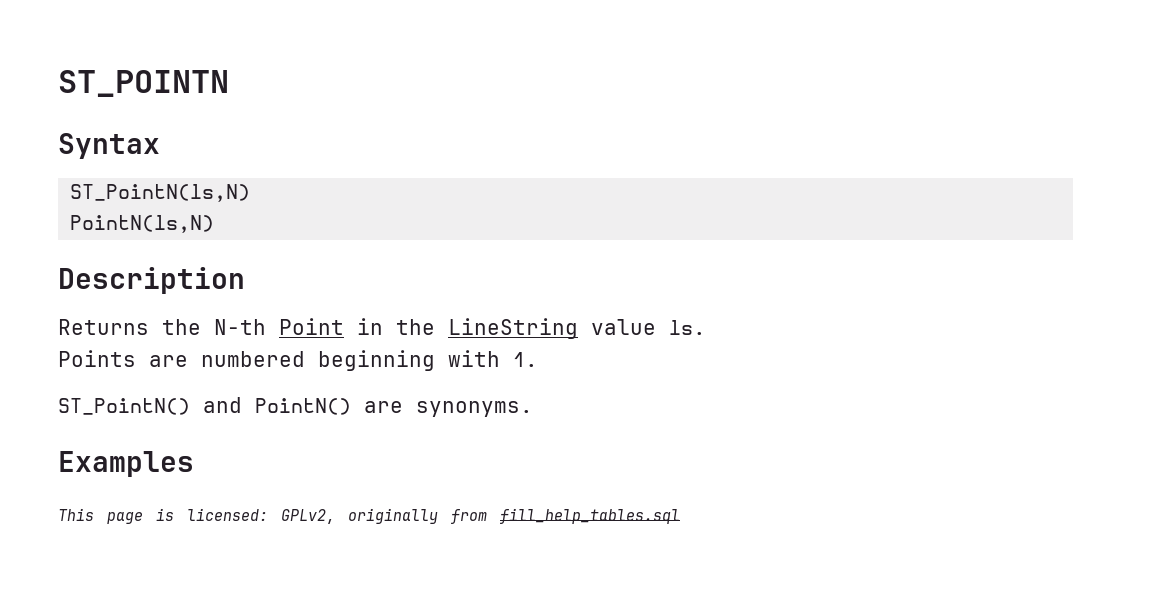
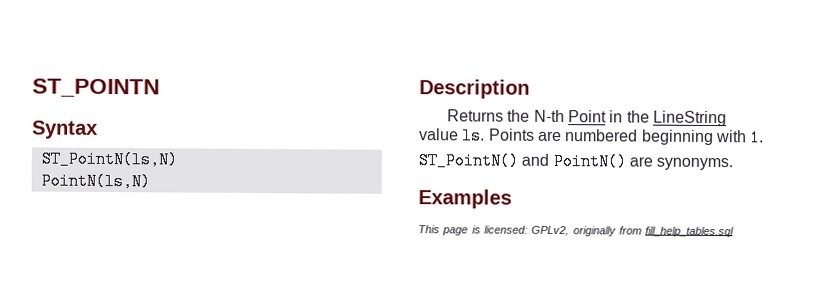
- Returns the N-th Point in the LineString value ls.
- Points are numbered beginning with 1.
+ Returns the N-th Point in the LineString value ls. Points are numbered beginning with 1.

